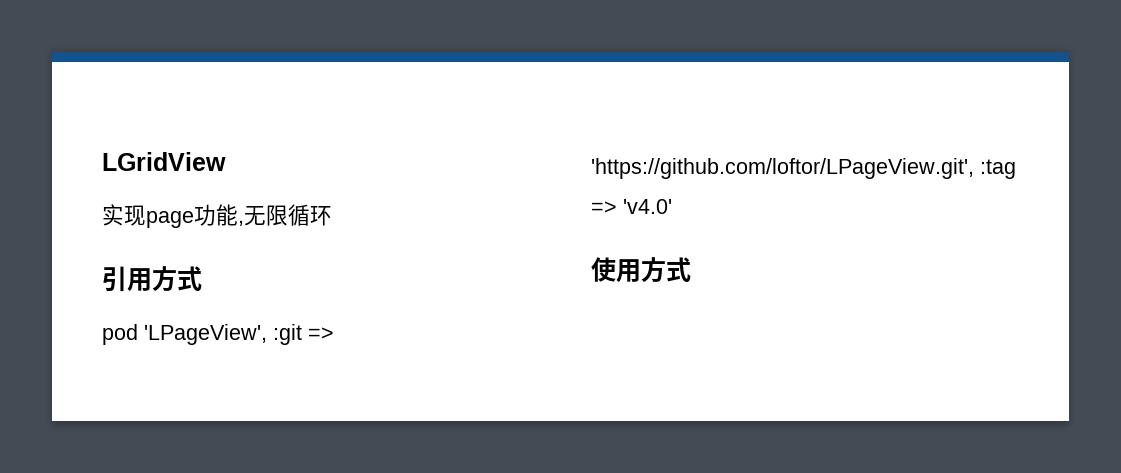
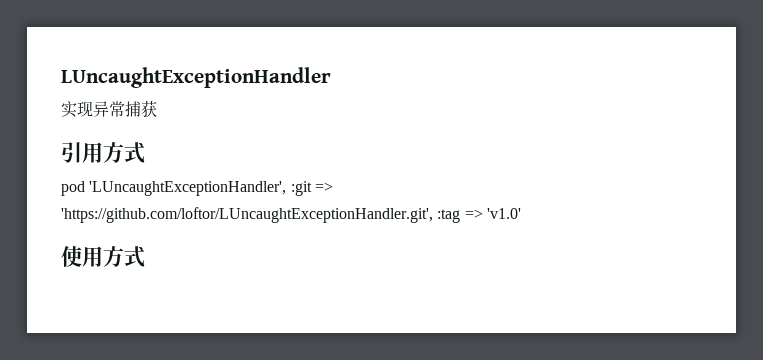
- LGridView
+ LUncaughtExceptionHandler
- 实现page功能,无限循环
+ 实现异常捕获
- pod 'LPageView', :git => 'https://github.com/loftor/LPageView.git', :tag => 'v4.0'
+ pod 'LUncaughtExceptionHandler', :git => 'https://github.com/loftor/LUncaughtExceptionHandler.git', :tag => 'v1.0'

